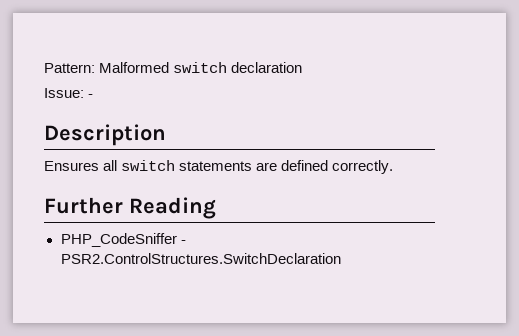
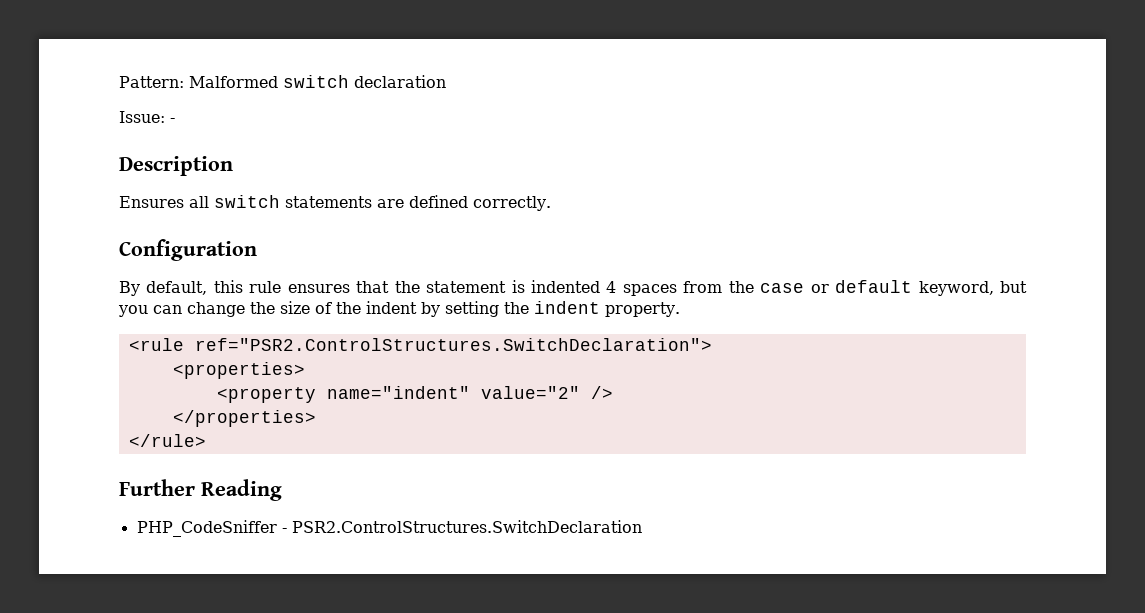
+ Configuration
+ By default, this rule ensures that the statement is indented 4 spaces from the case or default keyword, but you can change the size of the indent by setting the indent property.
+ <rule ref="PSR2.ControlStructures.SwitchDeclaration">
+ <properties>
+ <property name="indent" value="2" />
+ </properties>
+ </rule>

